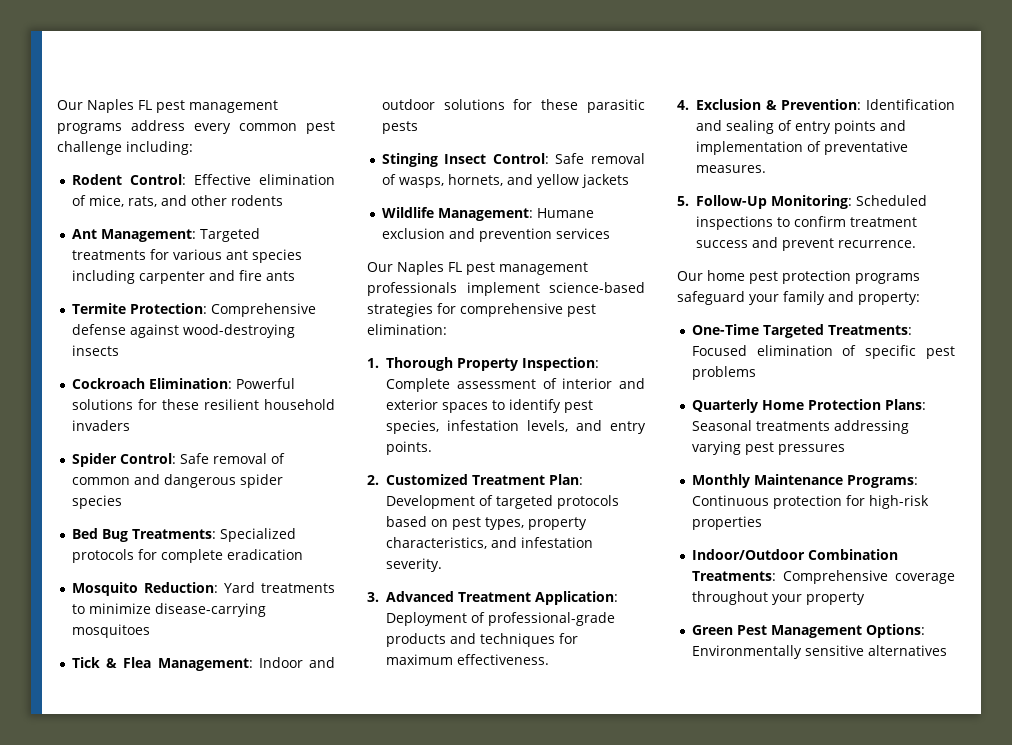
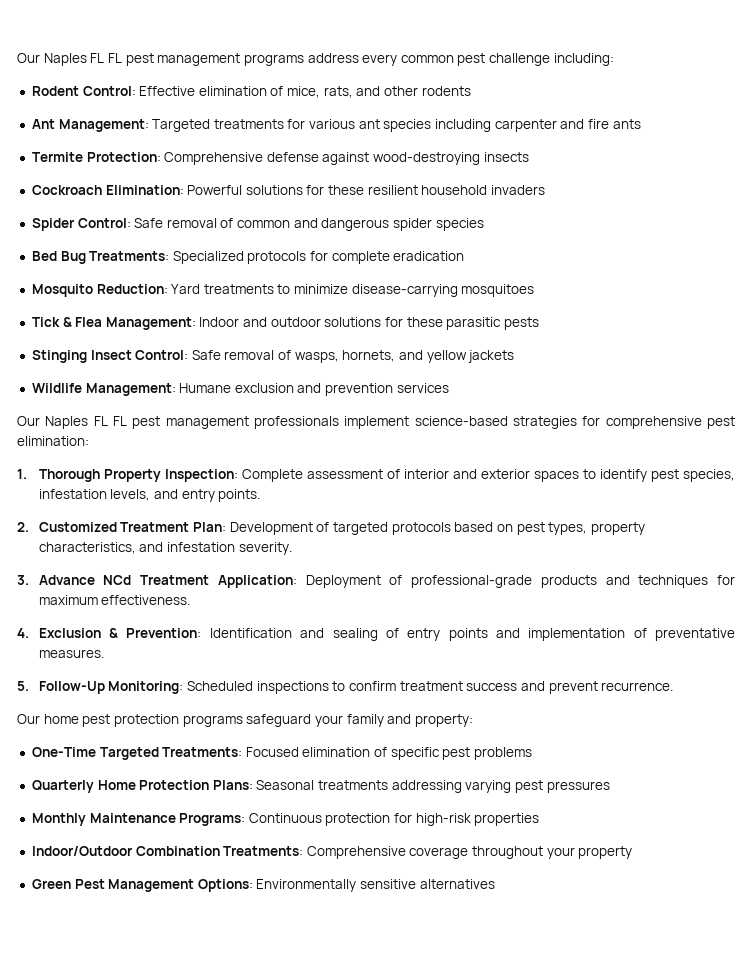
- Our Naples FL pest management programs address every common pest challenge including:
+ Our Naples FL FL pest management programs address every common pest challenge including:
- Our Naples FL pest management professionals implement science-based strategies for comprehensive pest elimination:
+ Our Naples FL FL pest management professionals implement science-based strategies for comprehensive pest elimination:
- 3. Advanced Treatment Application: Deployment of professional-grade products and techniques for maximum effectiveness.
+ 3. Advance NCd Treatment Application: Deployment of professional-grade products and techniques for maximum effectiveness.

